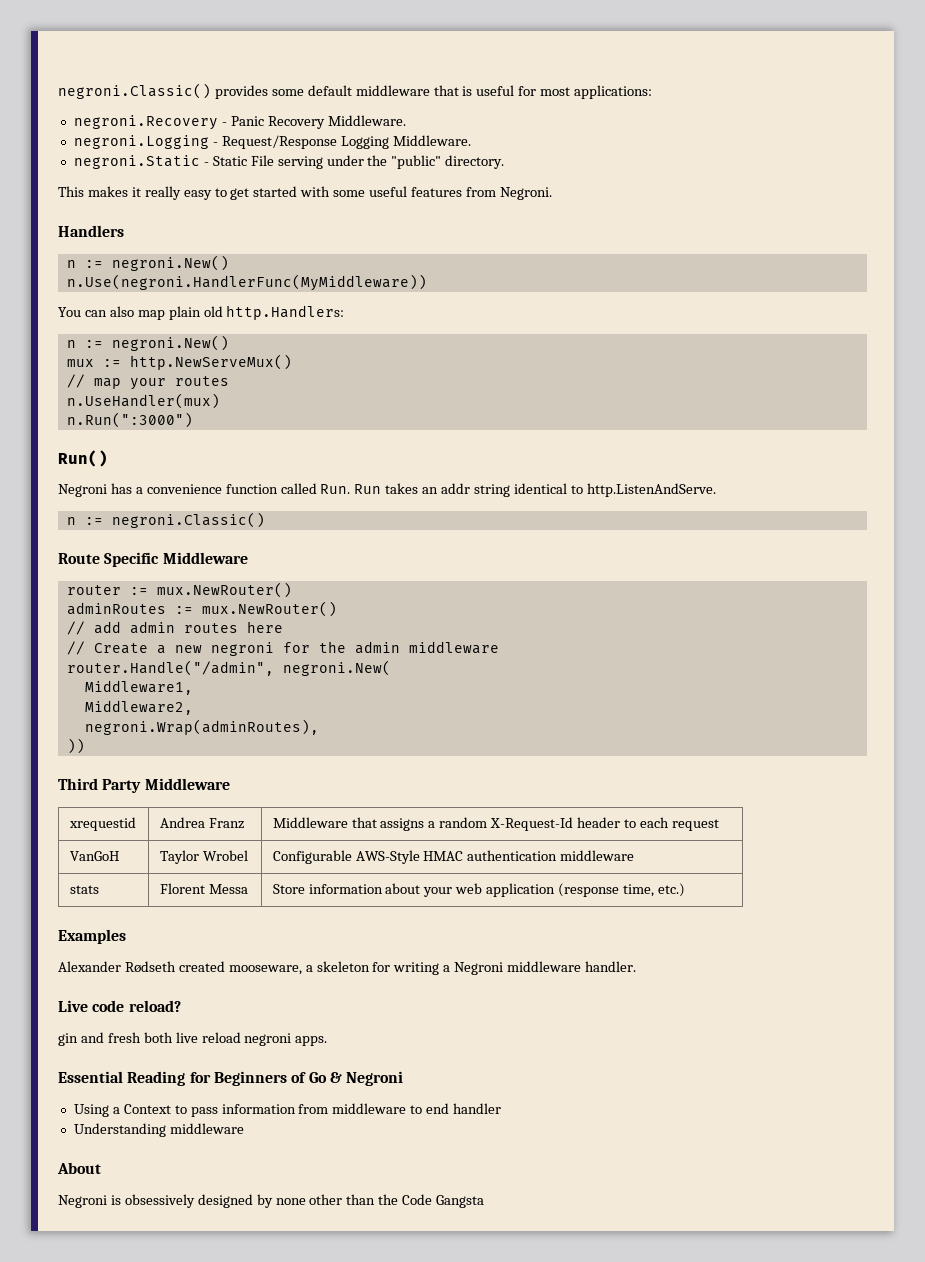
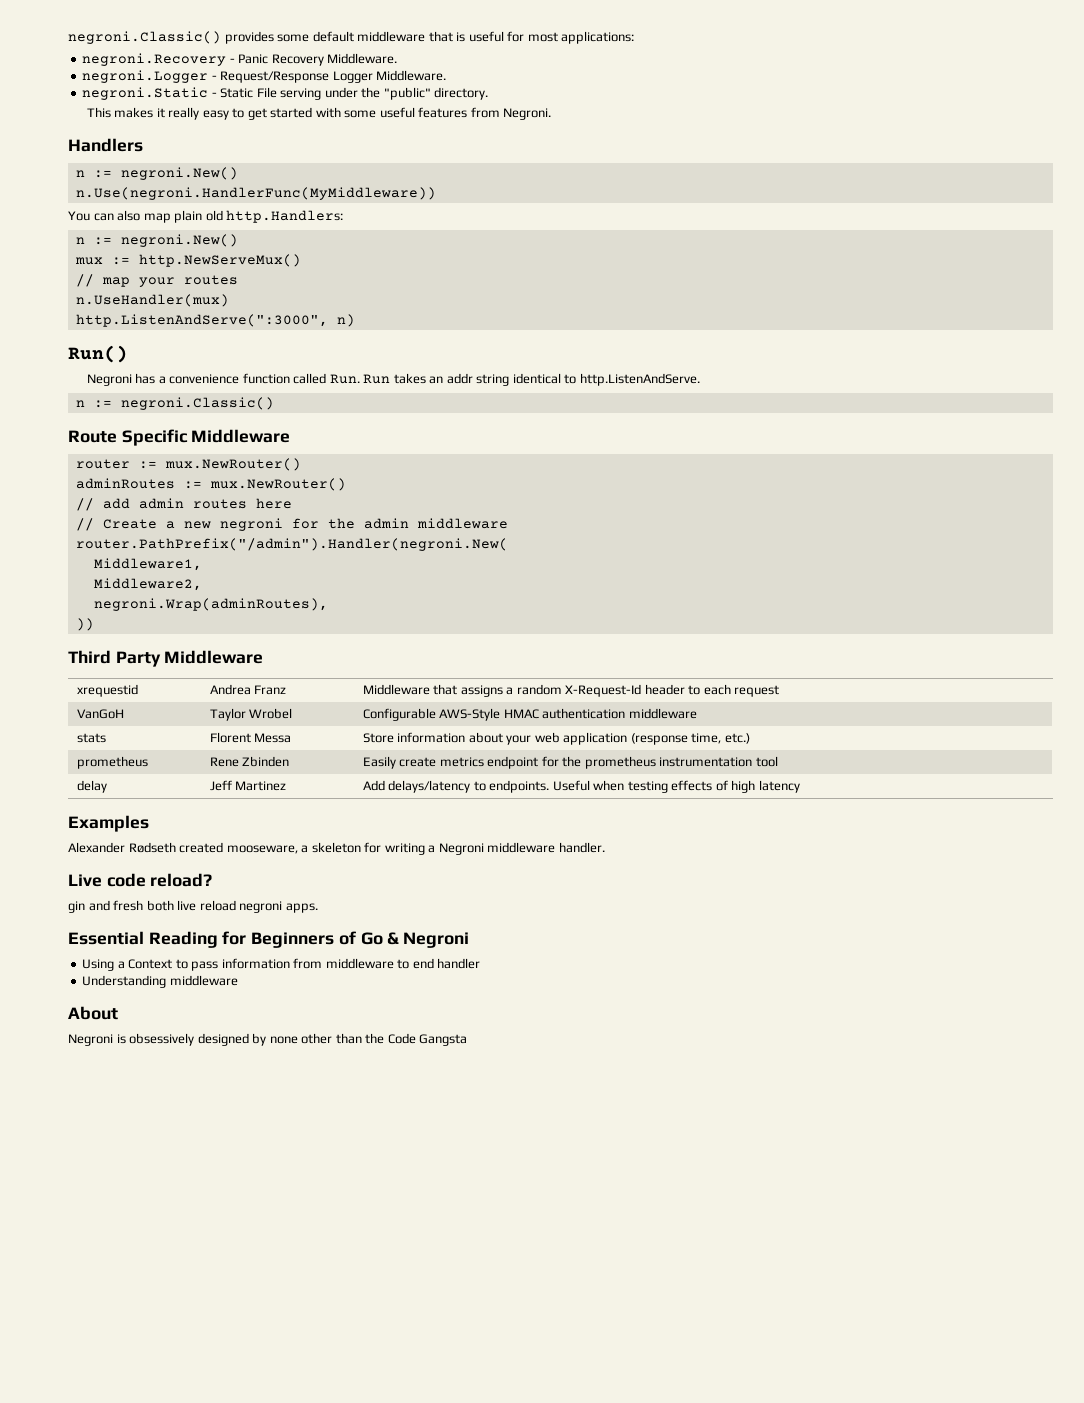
- negroni.Logging - Request/Response Logging Middleware.
+ negroni.Logger - Request/Response Logger Middleware.
- n.Run(":3000")
+ http.ListenAndServe(":3000", n)
- router.Handle("/admin", negroni.New(
+ router.PathPrefix("/admin").Handler(negroni.New(
+ prometheus | Rene Zbinden | Easily create metrics endpoint for the prometheus instrumentation tool
+ delay | Jeff Martinez | Add delays/latency to endpoints. Useful when testing effects of high latency

